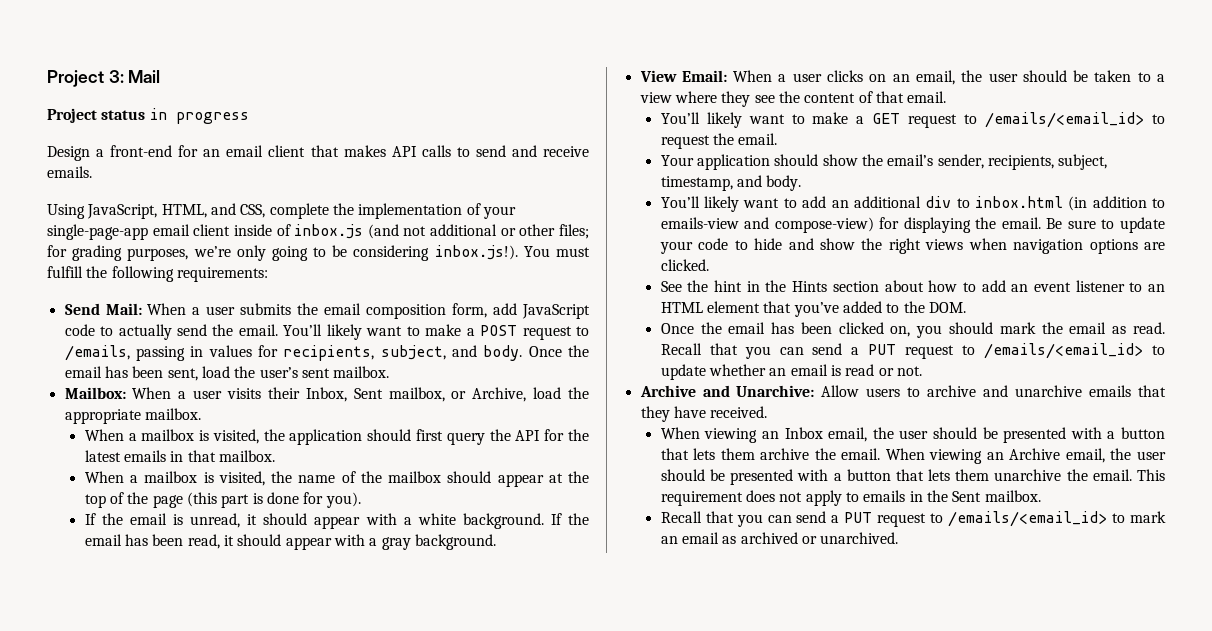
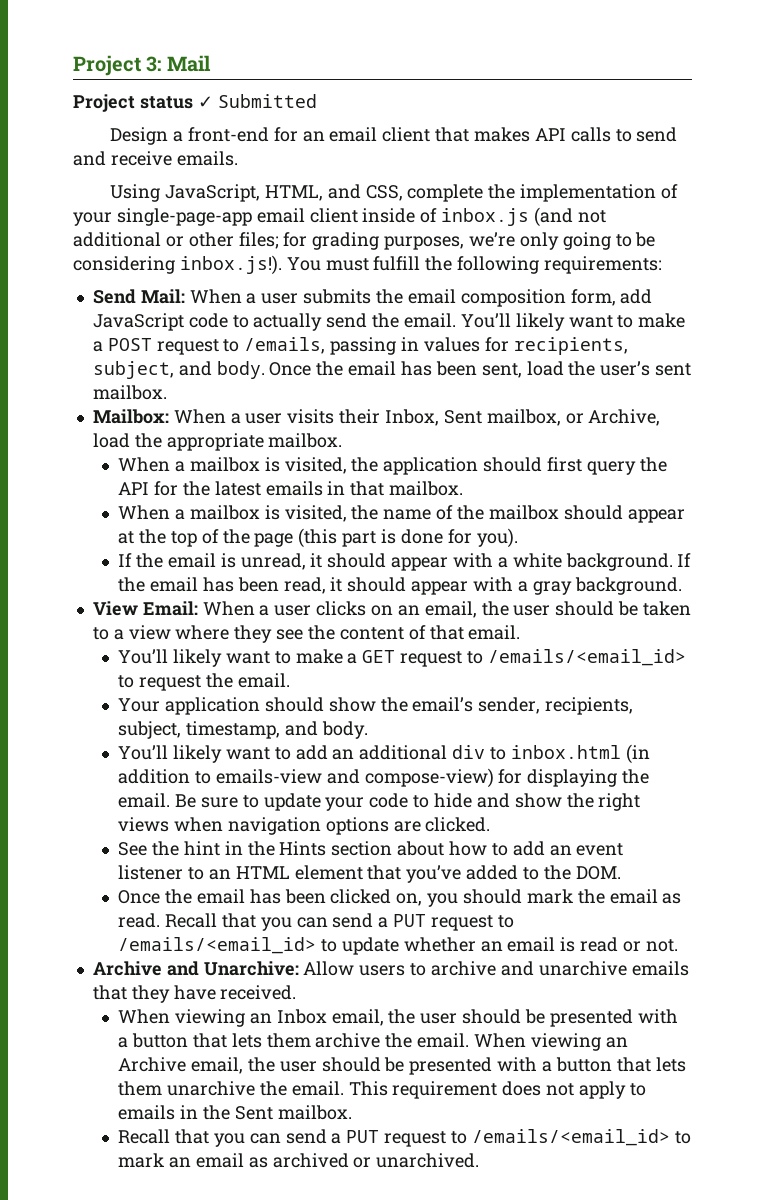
- Project status in progress
+ Project status ✓ Submitted

